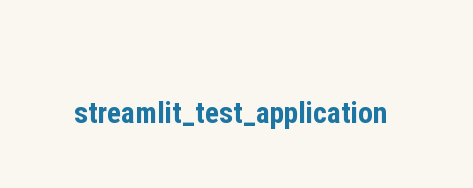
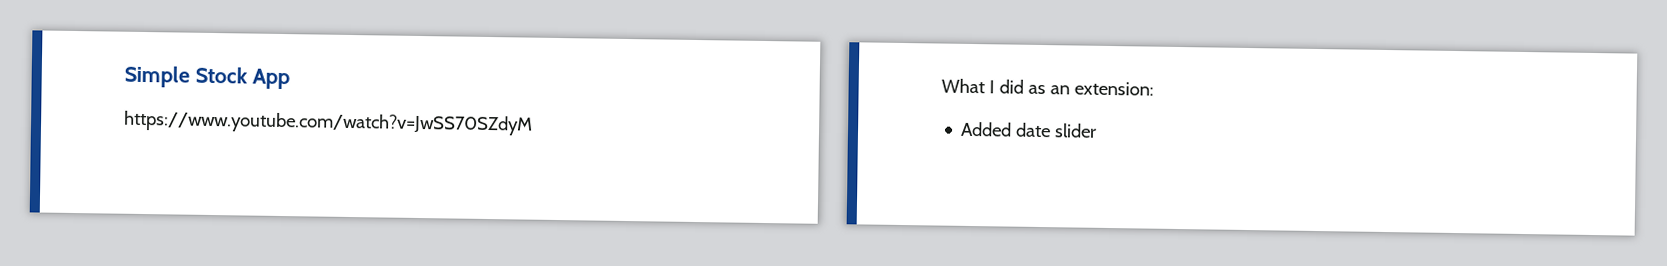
- streamlit_test_application
+ Simple Stock App
+ https://www.youtube.com/watch?v=JwSS70SZdyM
+ What I did as an extension:
+ Added date slider

